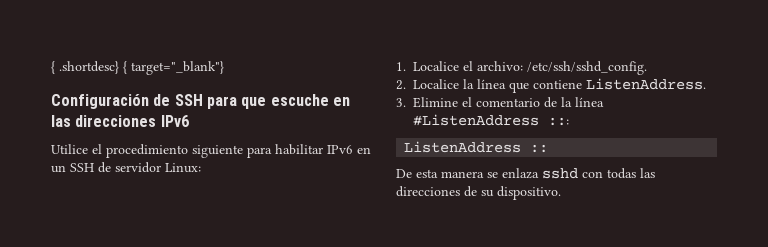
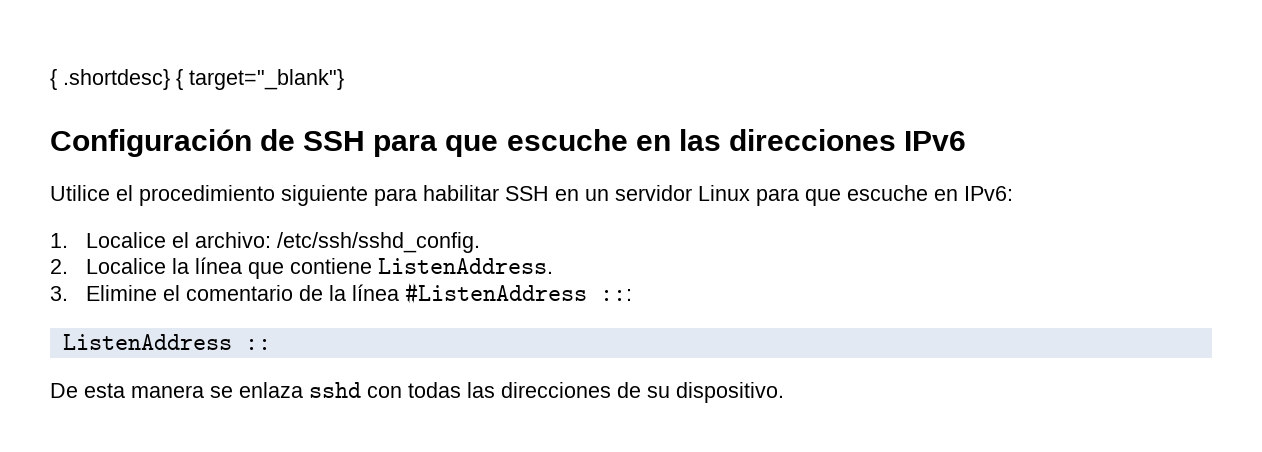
- Utilice el procedimiento siguiente para habilitar IPv6 en un SSH de servidor Linux:
+ Utilice el procedimiento siguiente para habilitar SSH en un servidor Linux para que escuche en IPv6:

